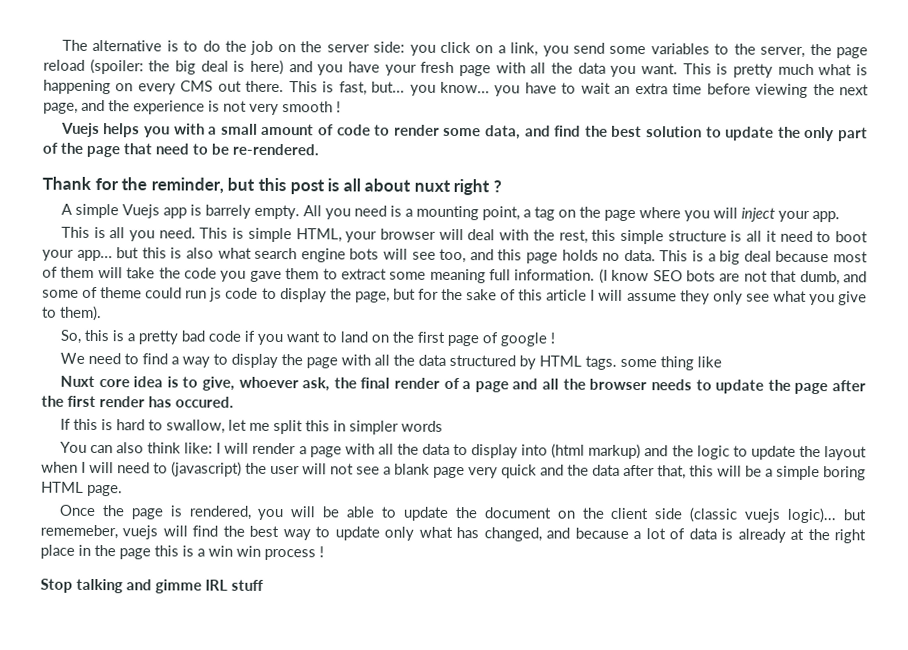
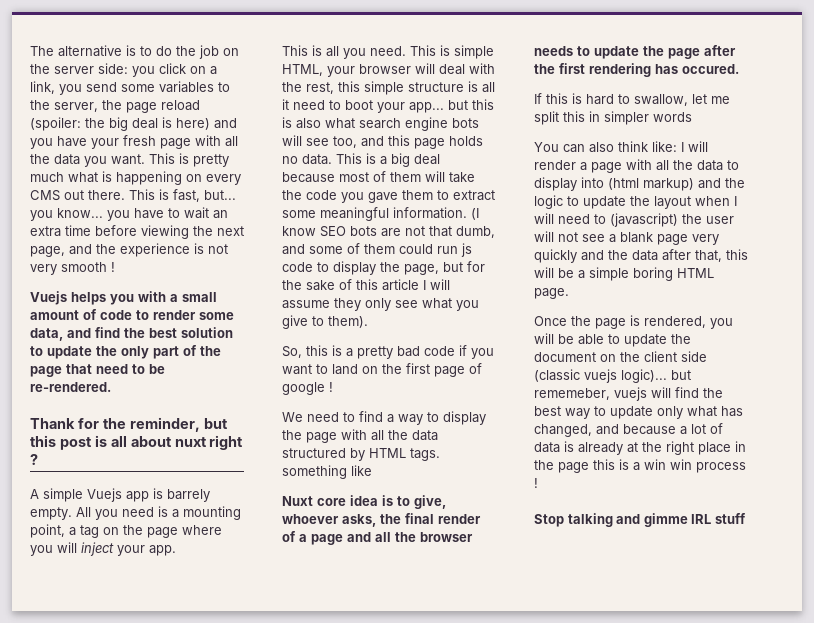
- This is a big deal because most of them will take the code you gave them to extract some meaning full information.
+ This is a big deal because most of them will take the code you gave them to extract some meaningful information.
- (I know SEO bots are not that dumb, and some of theme could run js code to display the page, but for the sake of this article I will assume they only see what you give to them).
+ (I know SEO bots are not that dumb, and some of them could run js code to display the page, but for the sake of this article I will assume they only see what you give to them).
- We need to find a way to display the page with all the data structured by HTML tags. some thing like
+ We need to find a way to display the page with all the data structured by HTML tags. something like
- Nuxt core idea is to give, whoever ask, the final render of a page and all the browser needs to update the page after the first render has occured.
+ Nuxt core idea is to give, whoever asks, the final render of a page and all the browser needs to update the page after the first rendering has occured.
- You can also think like: I will render a page with all the data to display into (html markup) and the logic to update the layout when I will need to (javascript) the user will not see a blank page very quick and the data after that, this will be a simple boring HTML page.
+ You can also think like: I will render a page with all the data to display into (html markup) and the logic to update the layout when I will need to (javascript) the user will not see a blank page very quickly and the data after that, this will be a simple boring HTML page.

